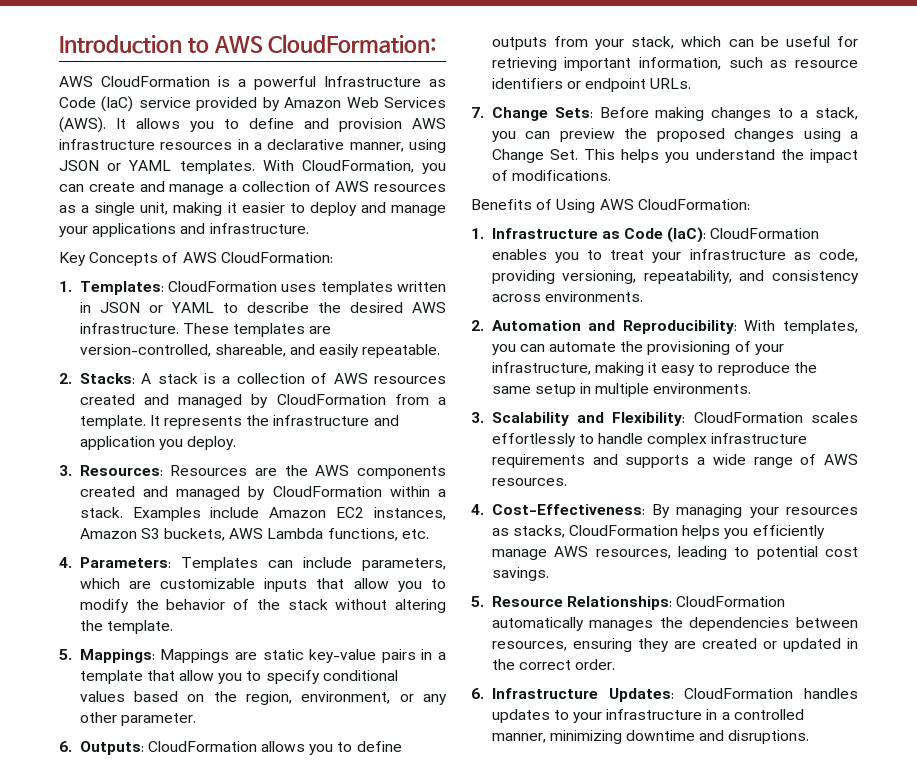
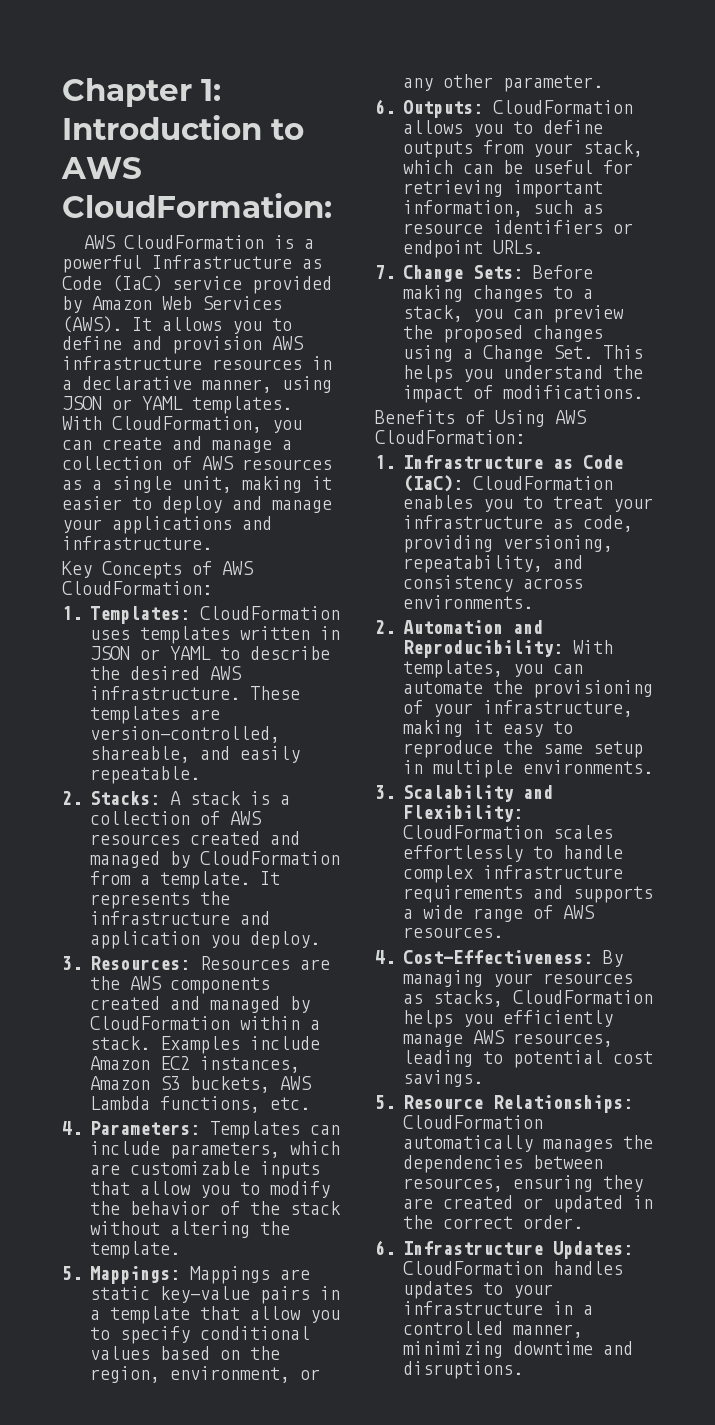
- Introduction to AWS CloudFormation:
+ Chapter 1: Introduction to AWS CloudFormation:

